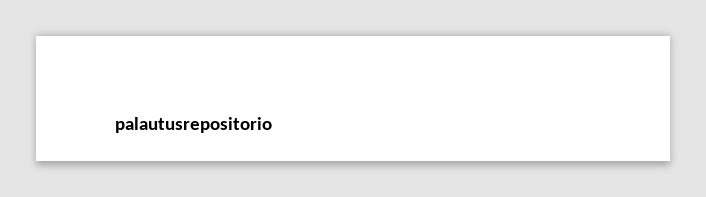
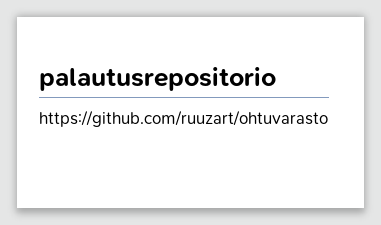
+ https://github.com/ruuzart/ohtuvarasto

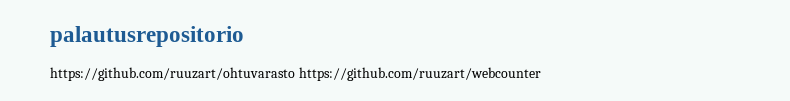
- https://github.com/ruuzart/ohtuvarasto
+ https://github.com/ruuzart/ohtuvarasto https://github.com/ruuzart/webcounter

